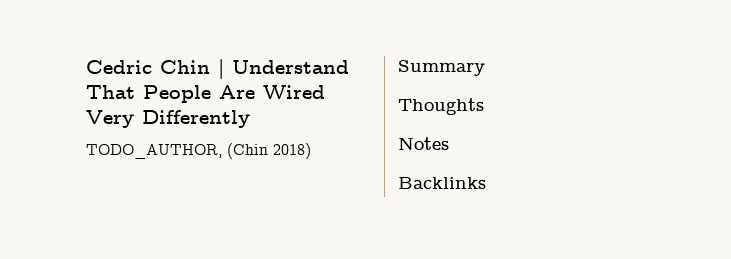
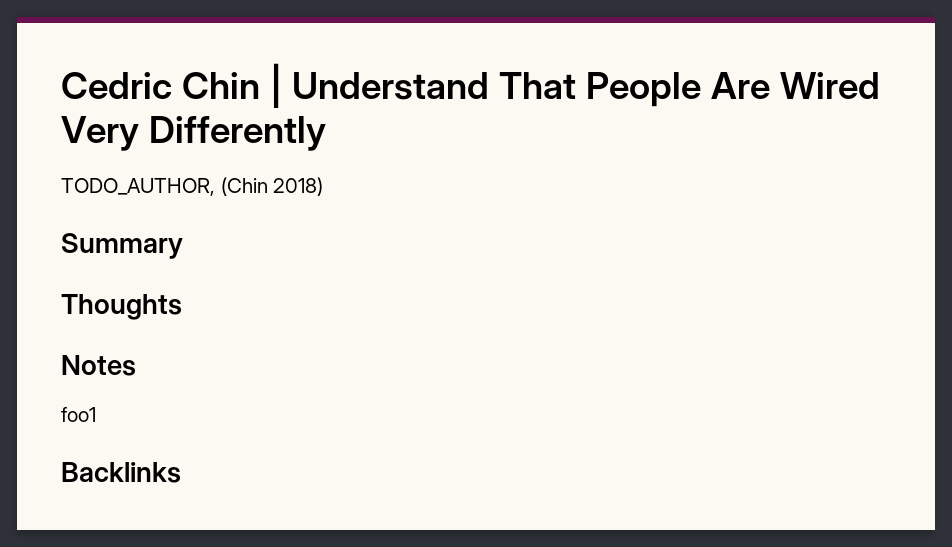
+ foo1

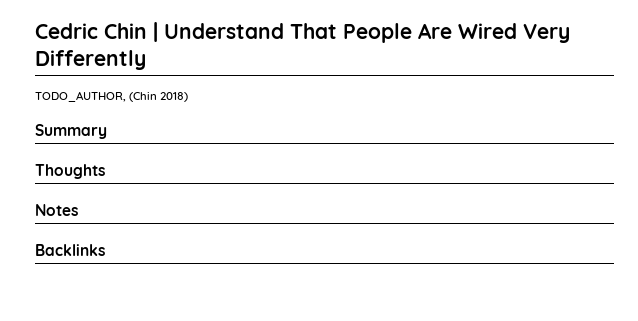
- foo1

